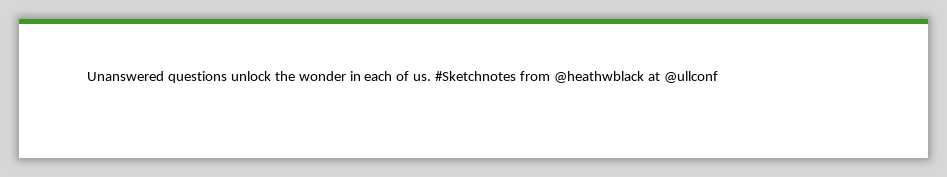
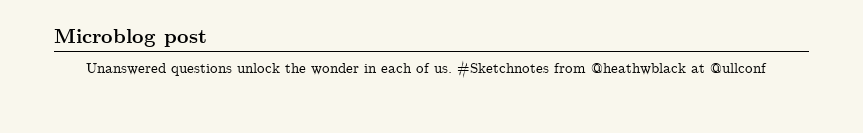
+ Microblog post

